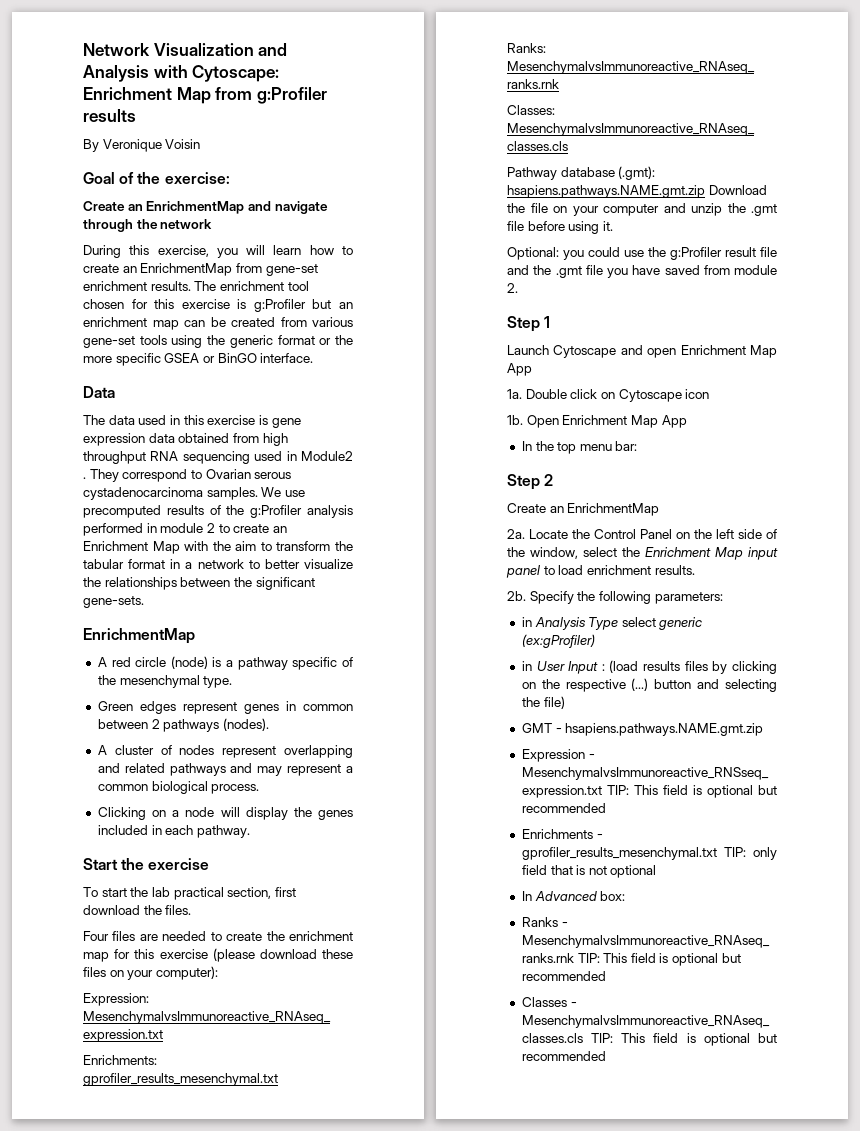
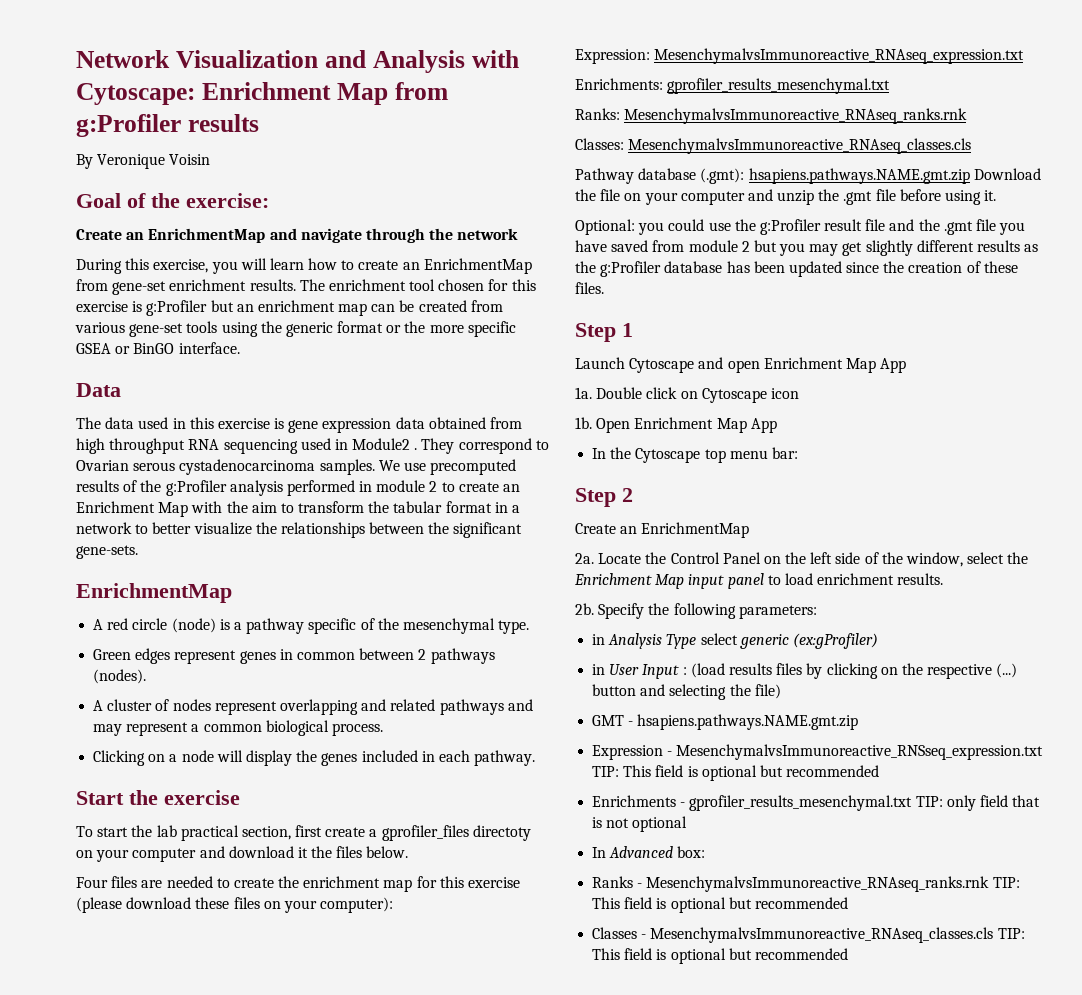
- To start the lab practical section, first download the files.
+ To start the lab practical section, first create a gprofiler_files directoty on your computer and download it the files below.
- Optional: you could use the g:Profiler result file and the .gmt file you have saved from module 2.
+ Optional: you could use the g:Profiler result file and the .gmt file you have saved from module 2 but you may get slightly different results as the g:Profiler database has been updated since the creation of these files.
- In the top menu bar:
+ In the Cytoscape top menu bar:

